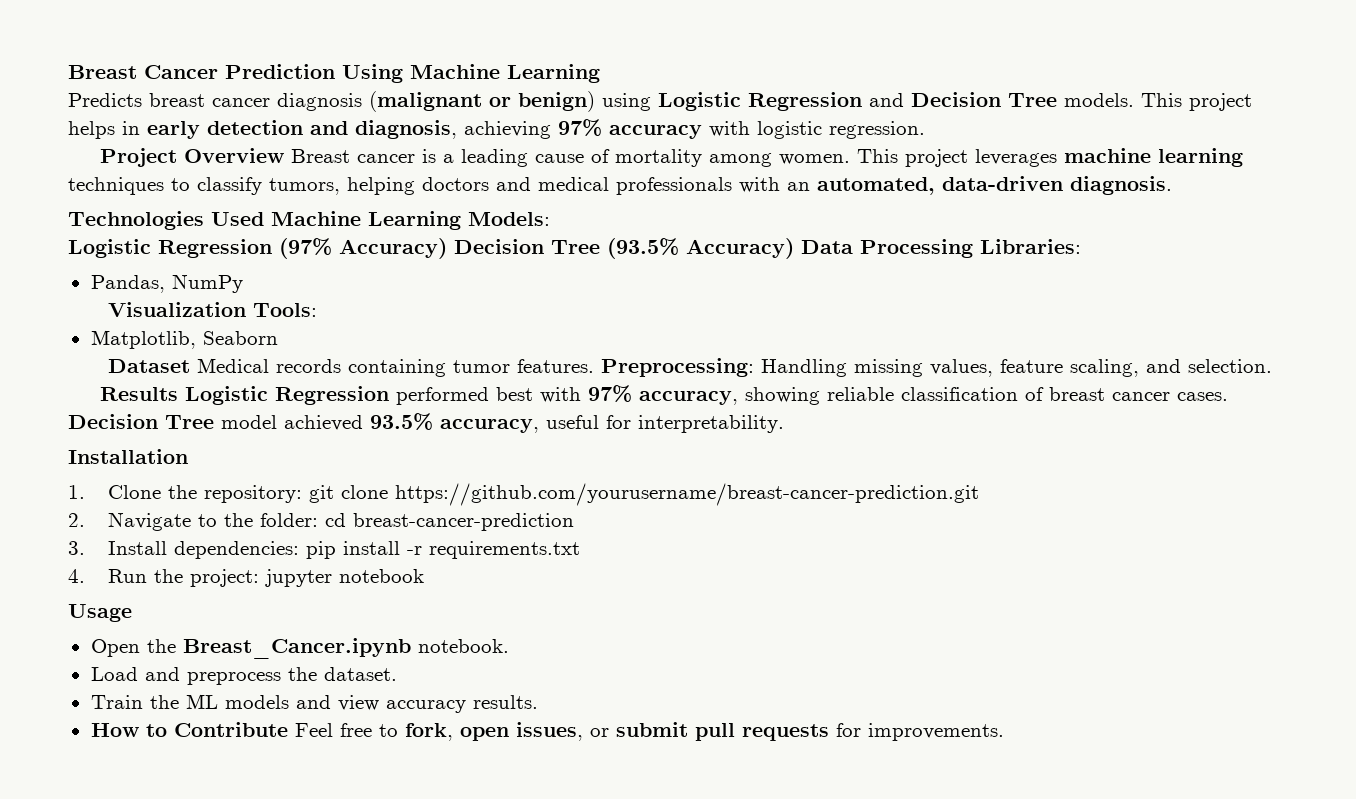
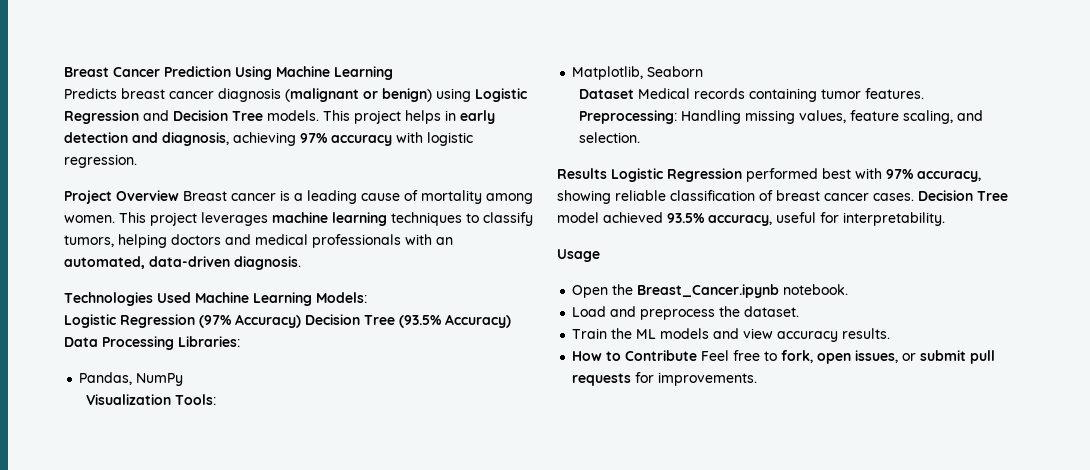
- Installation
- 1. Clone the repository: git clone https://github.com/yourusername/breast-cancer-prediction.git
- 2. Navigate to the folder: cd breast-cancer-prediction
- 3. Install dependencies: pip install -r requirements.txt
- 4. Run the project: jupyter notebook

